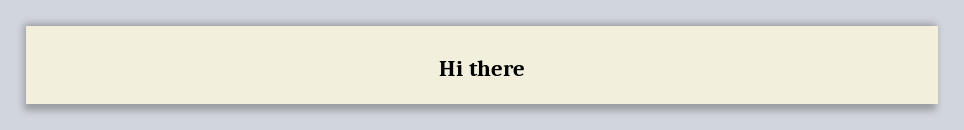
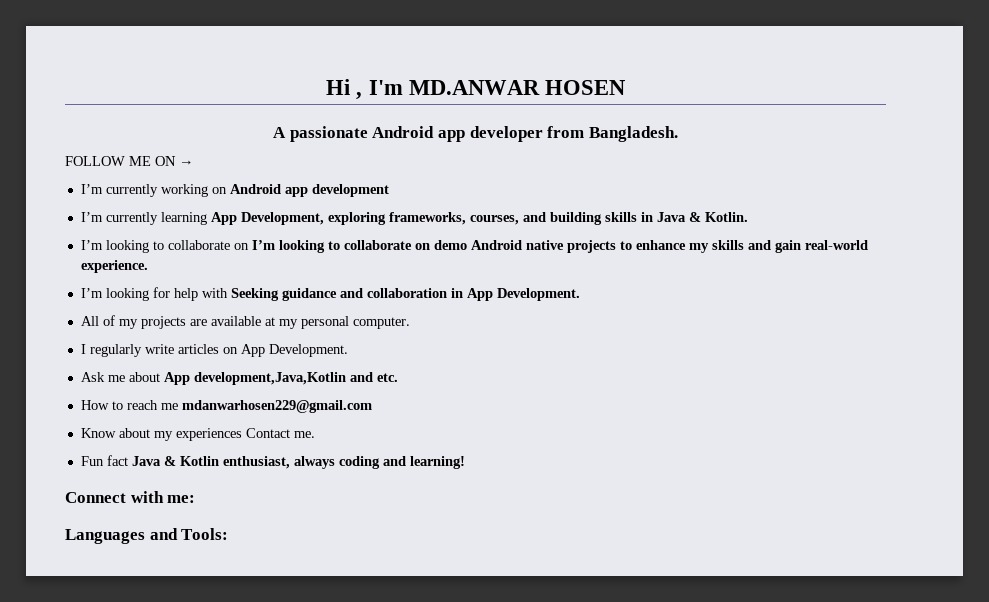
- Hi there
+ Hi , I'm MD.ANWAR HOSEN
+ A passionate Android app developer from Bangladesh.
+ FOLLOW ME ON →
+ I’m currently working on Android app development
+ I’m currently learning App Development, exploring frameworks, courses, and building skills in Java & Kotlin.
+ I’m looking to collaborate on I’m looking to collaborate on demo Android native projects to enhance my skills and gain real-world experience.
+ I’m looking for help with Seeking guidance and collaboration in App Development.
+ All of my projects are available at my personal computer.
+ I regularly write articles on App Development.
+ Ask me about App development,Java,Kotlin and etc.
+ How to reach me mdanwarhosen229@gmail.com
+ Know about my experiences Contact me.
+ Fun fact Java & Kotlin enthusiast, always coding and learning!
+ Connect with me:
+ Languages and Tools:

